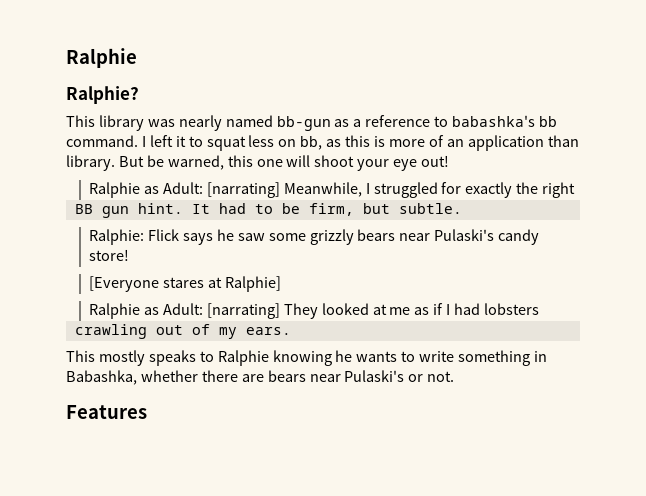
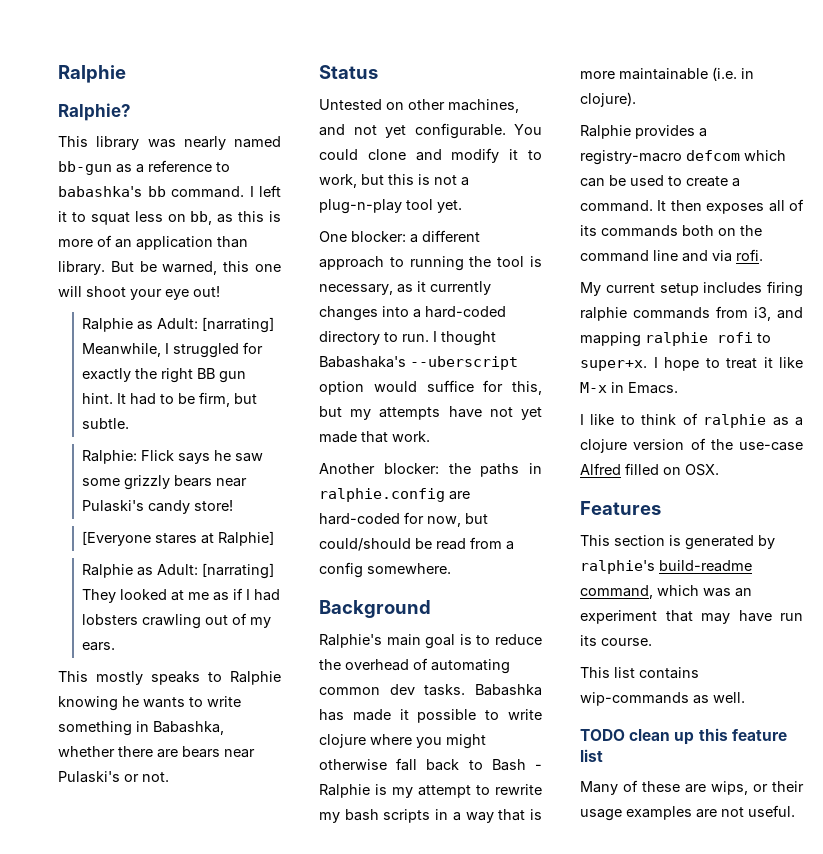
- Ralphie as Adult: [narrating] Meanwhile, I struggled for exactly the right
- BB gun hint.
+ Ralphie as Adult: [narrating] Meanwhile, I struggled for exactly the right BB gun hint.
- Ralphie as Adult: [narrating] They looked at me as if I had lobsters
- crawling out of my ears.
+ Ralphie as Adult: [narrating] They looked at me as if I had lobsters crawling out of my ears.
+ Status
+ Untested on other machines, and not yet configurable. You could clone and modify it to work, but this is not a plug-n-play tool yet.
+ One blocker: a different approach to running the tool is necessary, as it currently changes into a hard-coded directory to run. I thought Babashaka's --uberscript option would suffice for this, but my attempts have not yet made that work.
+ Another blocker: the paths in ralphie.config are hard-coded for now, but could/should be read from a config somewhere.
+ Background
+ Ralphie's main goal is to reduce the overhead of automating common dev tasks. Babashka has made it possible to write clojure where you might otherwise fall back to Bash - Ralphie is my attempt to rewrite my bash scripts in a way that is more maintainable (i.e. in clojure).
+ Ralphie provides a registry-macro defcom which can be used to create a command. It then exposes all of its commands both on the command line and via rofi.
+ My current setup includes firing ralphie commands from i3, and mapping ralphie rofi to super+x. I hope to treat it like M-x in Emacs.
+ I like to think of ralphie as a clojure version of the use-case Alfred filled on OSX.
  Features
+ This section is generated by ralphie's build-readme command, which was an experiment that may have run its course.
+ This list contains wip-commands as well.
+ TODO clean up this feature list
+ Many of these are wips, or their usage examples are not useful.

